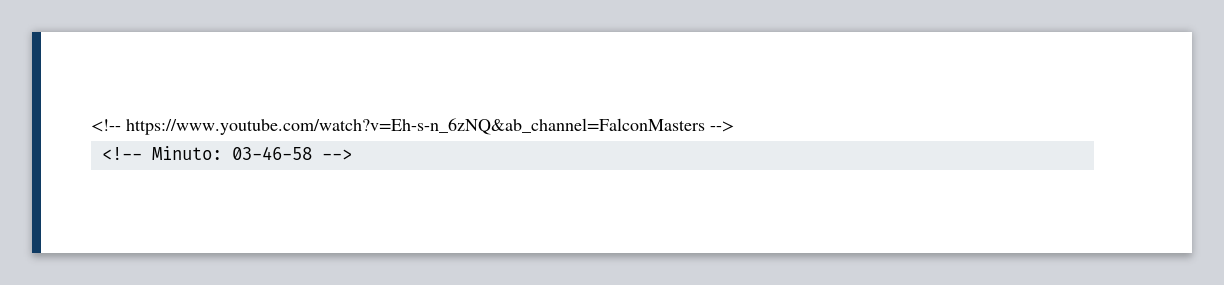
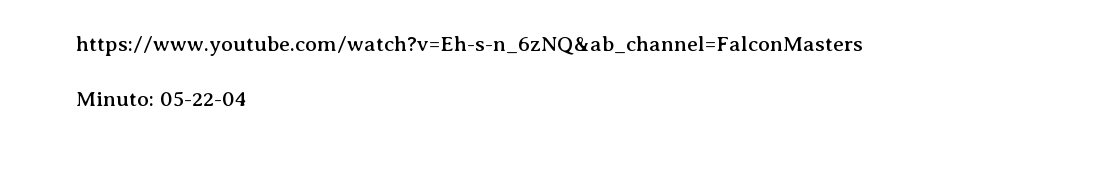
- <!-- https://www.youtube.com/watch?v=Eh-s-n_6zNQ&ab_channel=FalconMasters -->
- <!-- Minuto: 03-46-58 -->
+ https://www.youtube.com/watch?v=Eh-s-n_6zNQ&ab_channel=FalconMasters
+ Minuto: 05-22-04

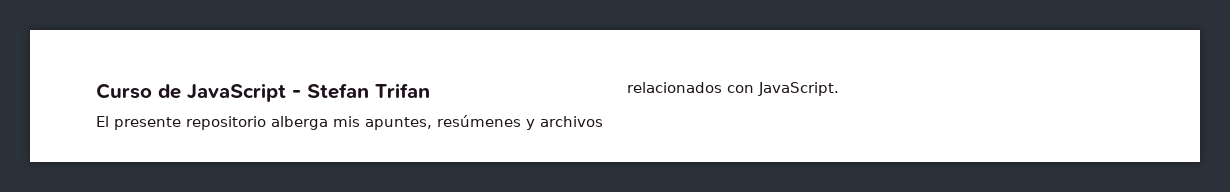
- https://www.youtube.com/watch?v=Eh-s-n_6zNQ&ab_channel=FalconMasters
- Minuto: 05-22-04
+ Curso de JavaScript - Stefan Trifan
+ El presente repositorio alberga mis apuntes, resúmenes y archivos relacionados con JavaScript.

